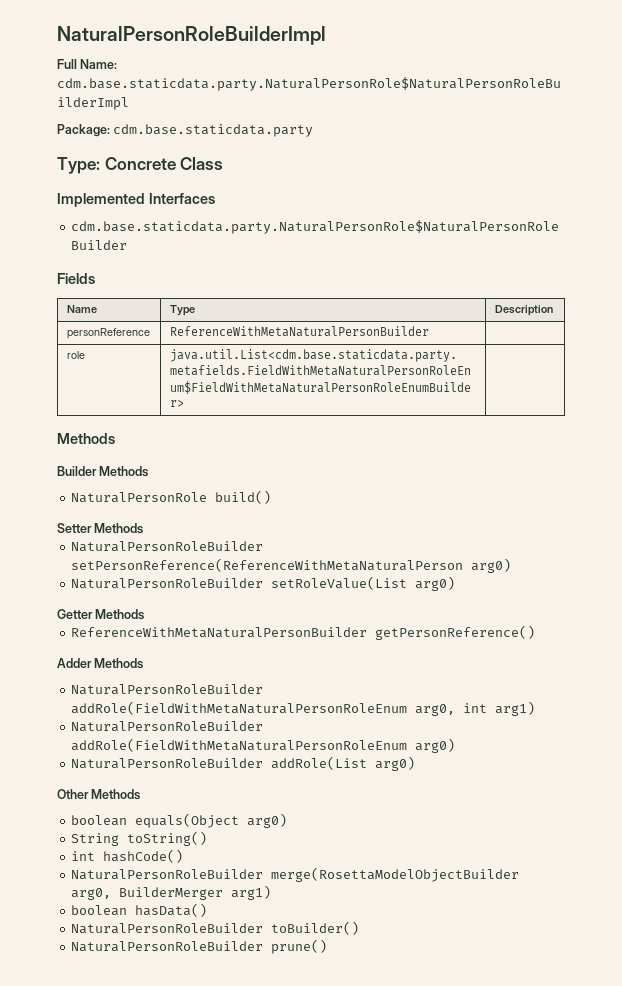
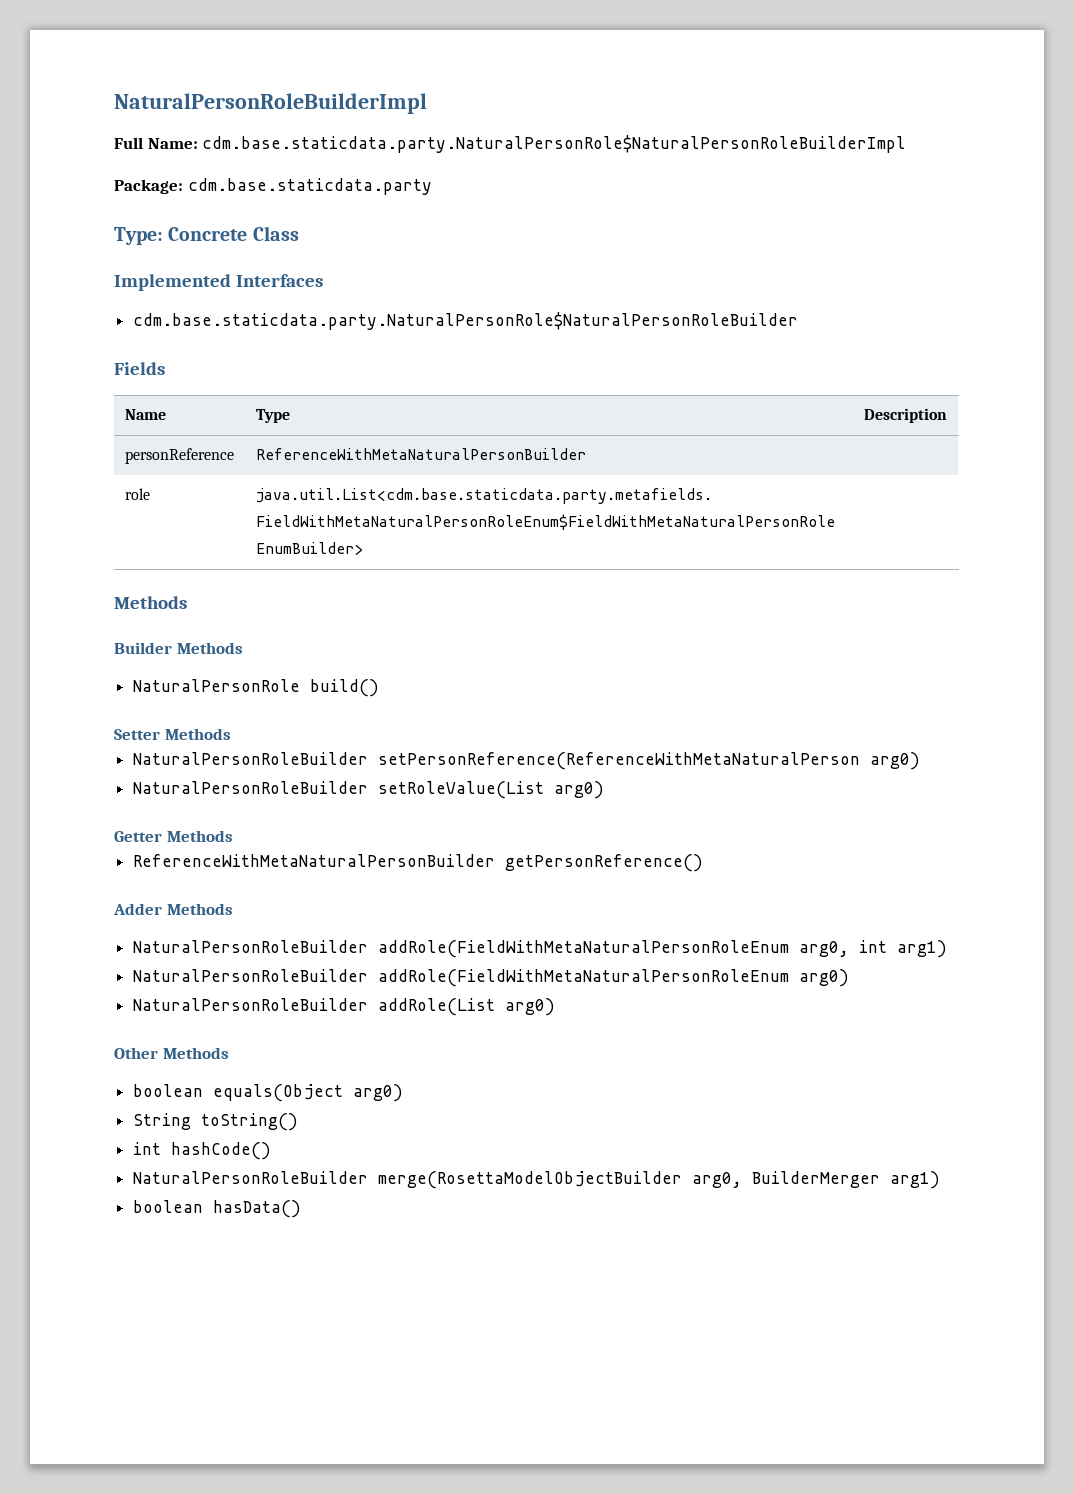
- NaturalPersonRoleBuilder toBuilder()
- NaturalPersonRoleBuilder prune()

